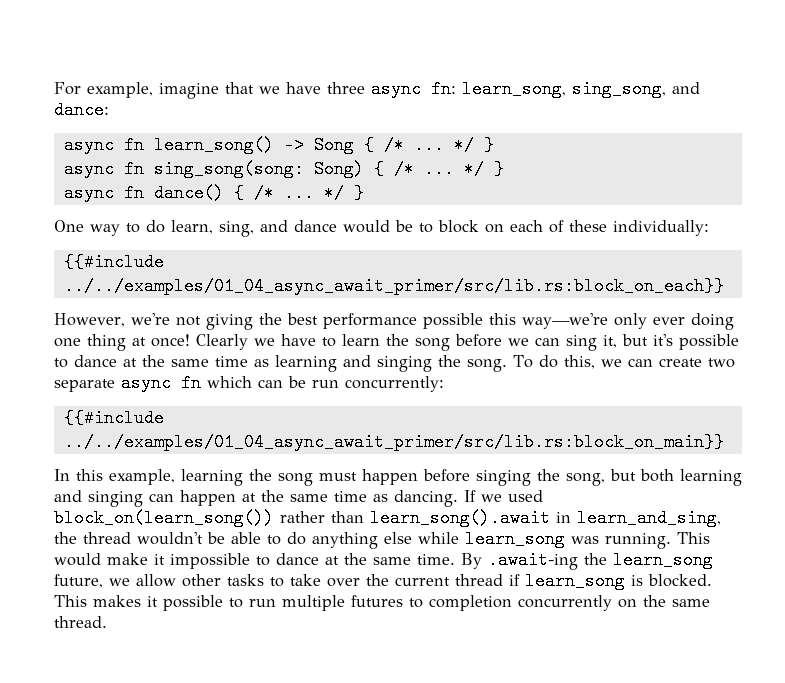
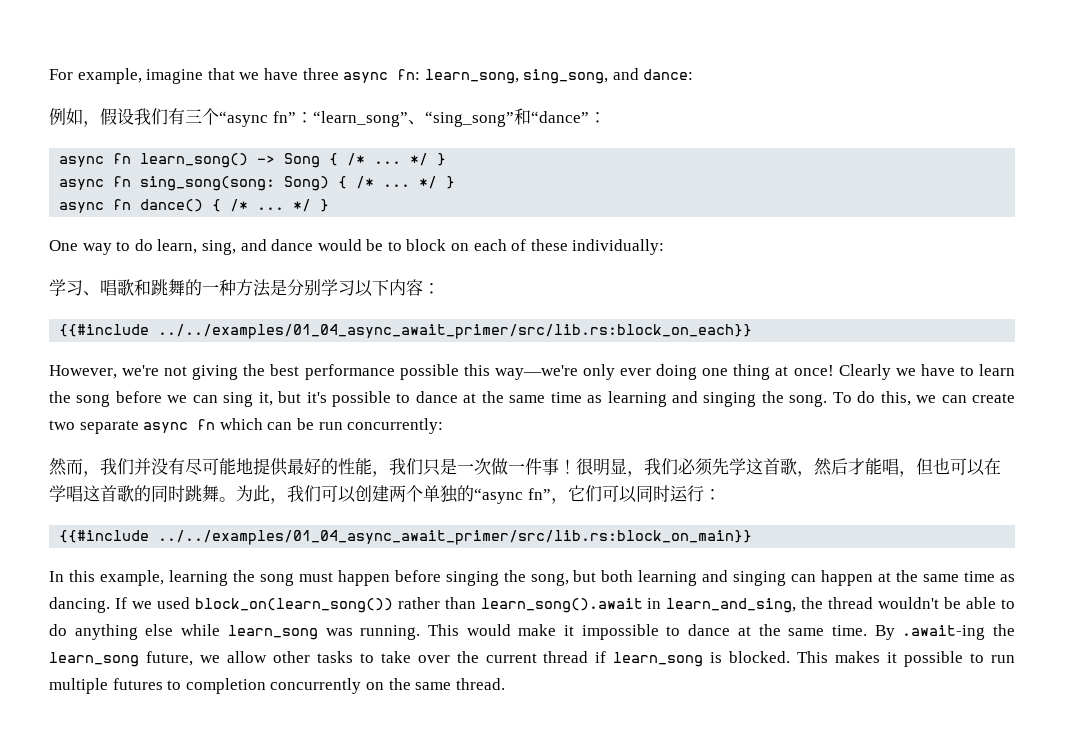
+ 例如，假设我们有三个“async fn”：“learn_song”、“sing_song”和“dance”：
+ 学习、唱歌和跳舞的一种方法是分别学习以下内容：
+ 然而，我们并没有尽可能地提供最好的性能，我们只是一次做一件事！很明显，我们必须先学这首歌，然后才能唱，但也可以在学唱这首歌的同时跳舞。为此，我们可以创建两个单独的“async fn”，它们可以同时运行：

